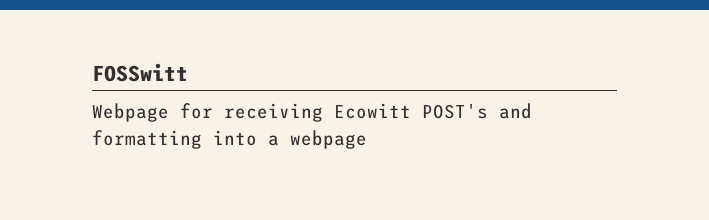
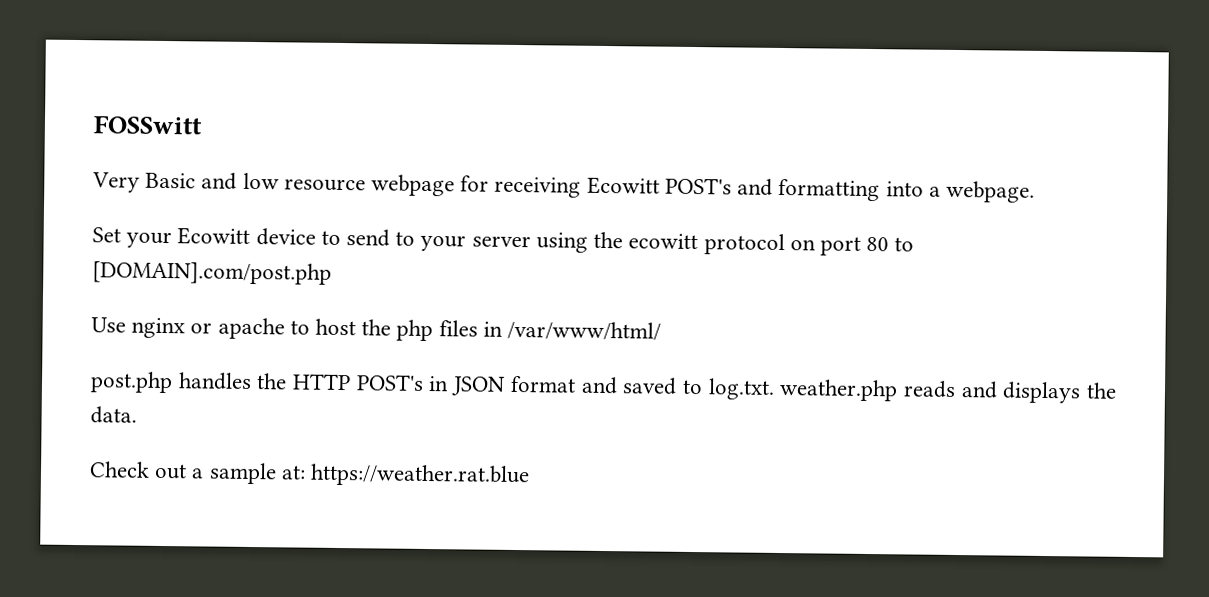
- Webpage for receiving Ecowitt POST's and formatting into a webpage
+ Very Basic and low resource webpage for receiving Ecowitt POST's and formatting into a webpage.
+ Set your Ecowitt device to send to your server using the ecowitt protocol on port 80 to [DOMAIN].com/post.php
+ Use nginx or apache to host the php files in /var/www/html/
+ post.php handles the HTTP POST's in JSON format and saved to log.txt. weather.php reads and displays the data.
+ Check out a sample at: https://weather.rat.blue

